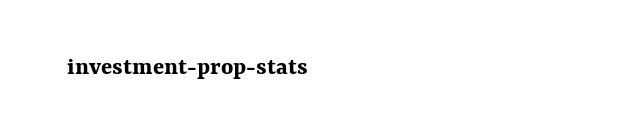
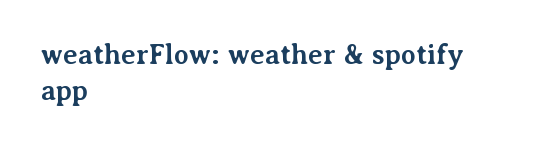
- investment-prop-stats
+ weatherFlow: weather & spotify app

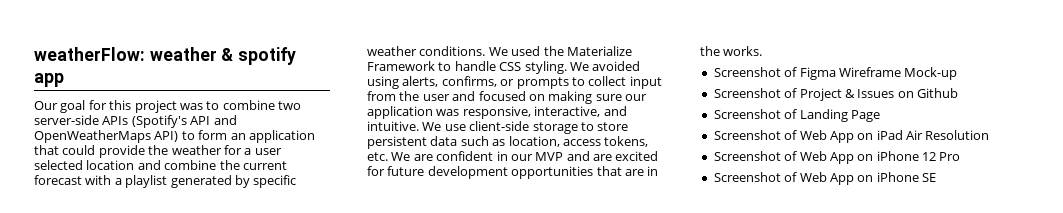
+ Our goal for this project was to combine two server-side APIs (Spotify's API and OpenWeatherMaps API) to form an application that could provide the weather for a user selected location and combine the current forecast with a playlist generated by specific weather conditions. We used the Materialize Framework to handle CSS styling. We avoided using alerts, confirms, or prompts to collect input from the user and focused on making sure our application was responsive, interactive, and intuitive. We use client-side storage to store persistent data such as location, access tokens, etc. We are confident in our MVP and are excited for future development opportunities that are in the works.
+ Screenshot of Figma Wireframe Mock-up
+ Screenshot of Project & Issues on Github
+ Screenshot of Landing Page
+ Screenshot of Web App on iPad Air Resolution
+ Screenshot of Web App on iPhone 12 Pro
+ Screenshot of Web App on iPhone SE

